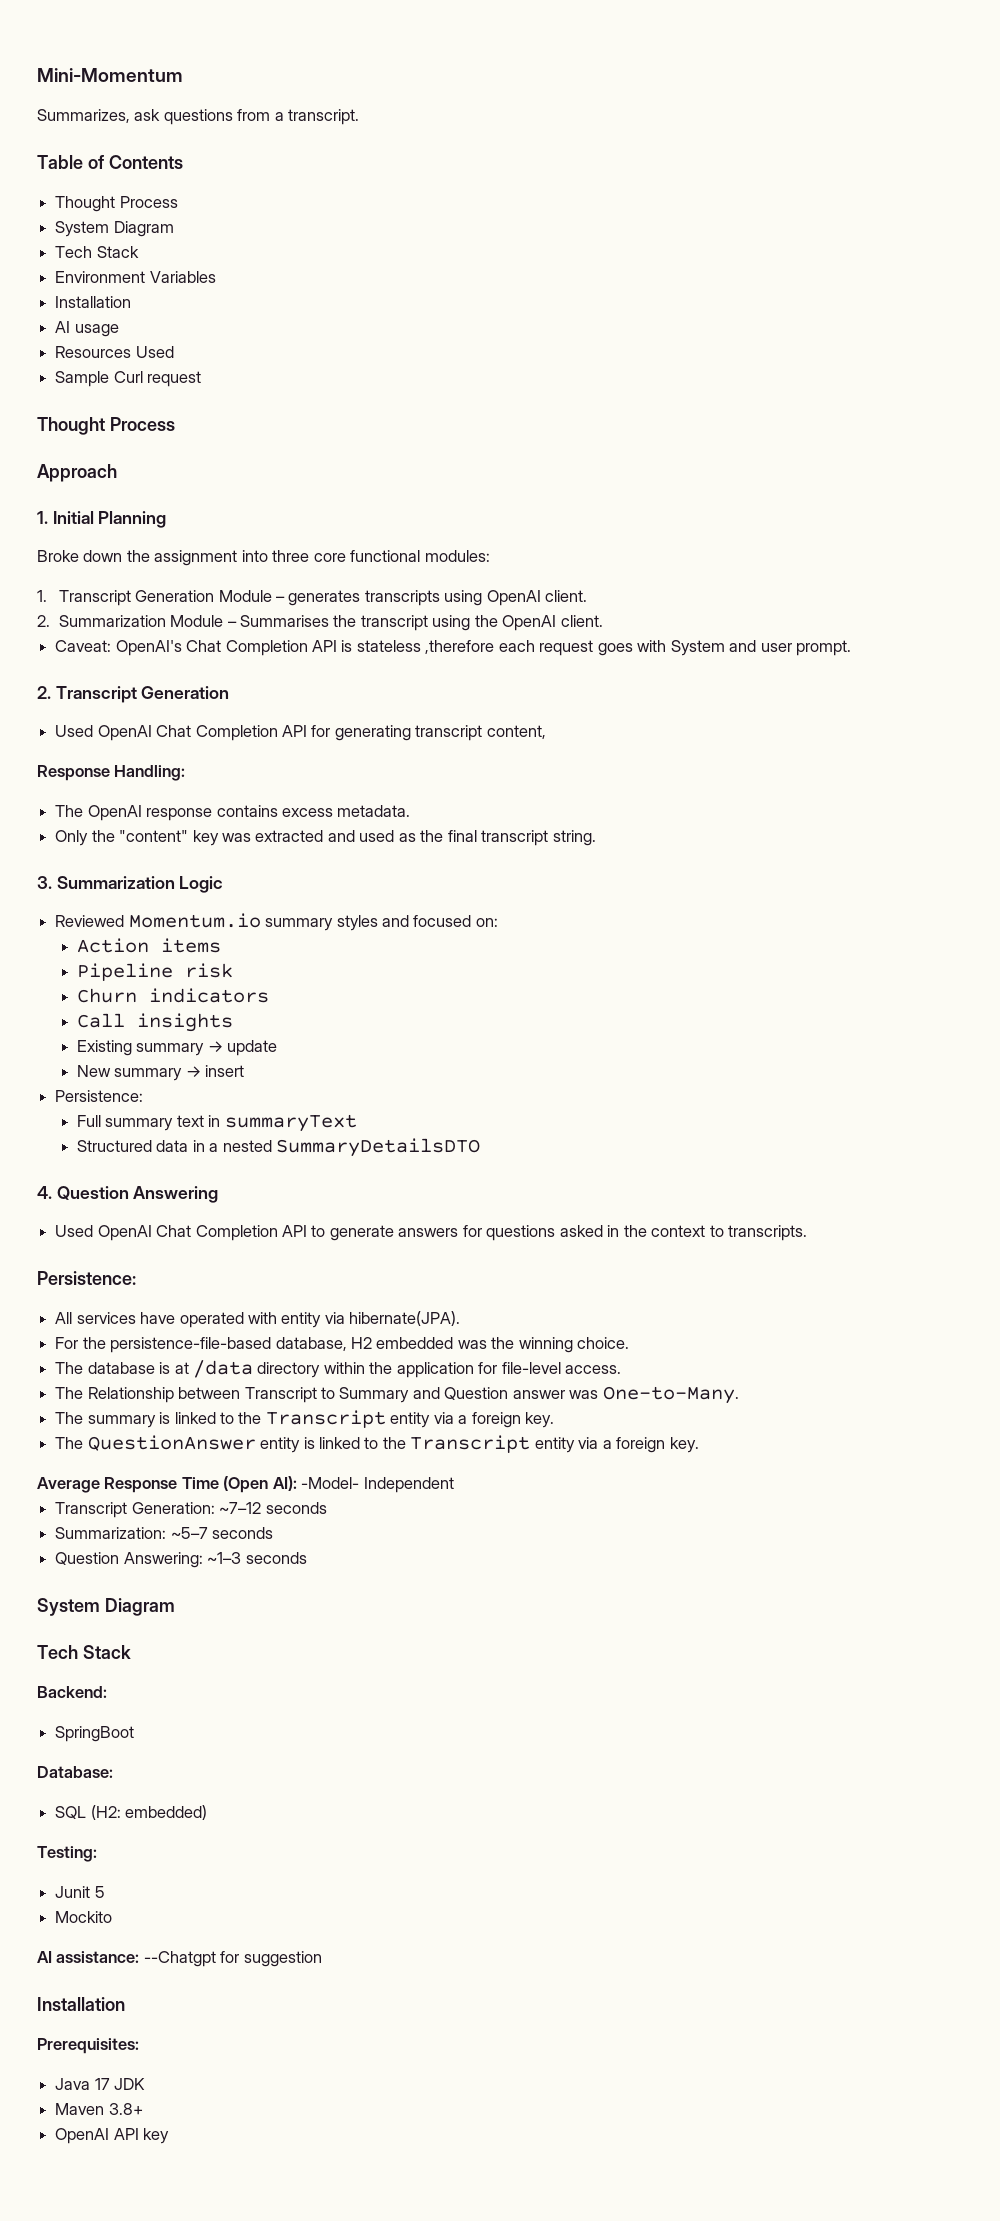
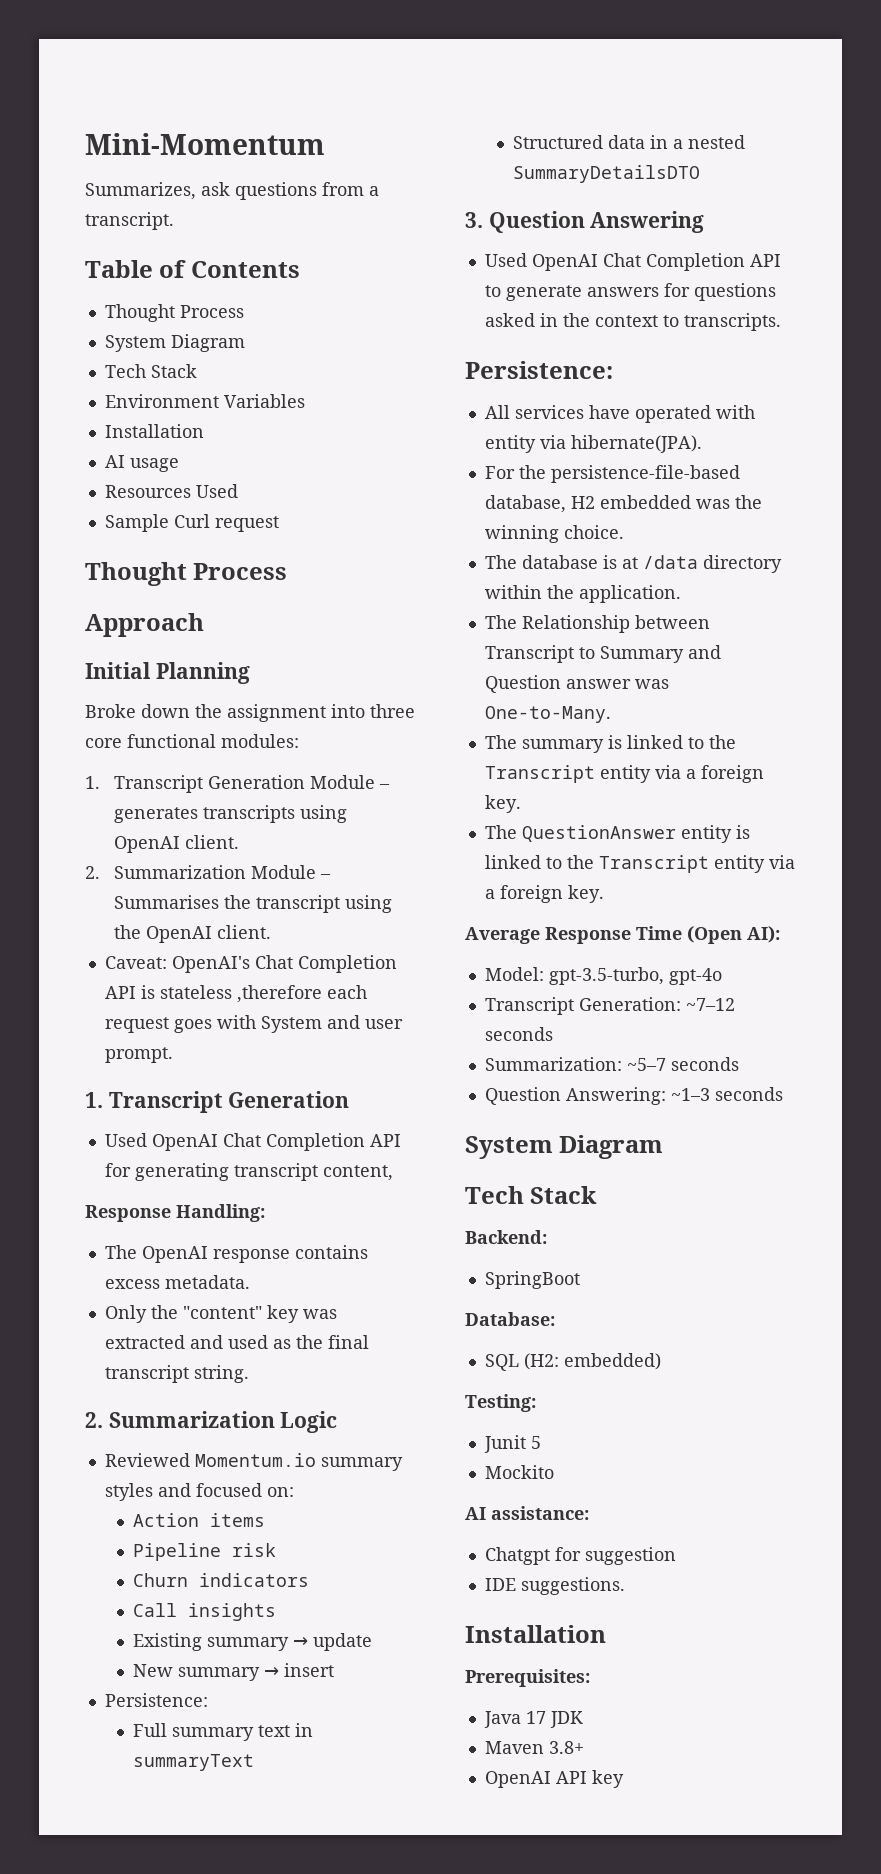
- 1. Initial Planning
+ Initial Planning
  Caveat: OpenAI's Chat Completion API is stateless ,therefore each request goes with System and user prompt.
- 2. Transcript Generation
+ 1. Transcript Generation
- 3. Summarization Logic
+ 2. Summarization Logic
- 4. Question Answering
+ 3. Question Answering
- The database is at /data directory within the application for file-level access.
+ The database is at /data directory within the application.
- Average Response Time (Open AI): -Model- Independent
+ Average Response Time (Open AI):
+ Model: gpt-3.5-turbo, gpt-4o
- AI assistance: --Chatgpt for suggestion
+ AI assistance:
+ Chatgpt for suggestion
+ IDE suggestions.

